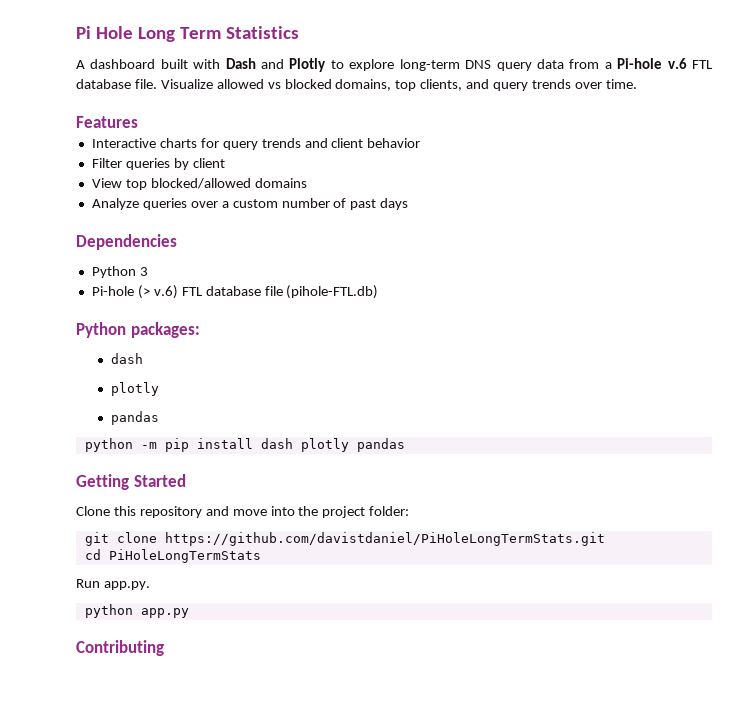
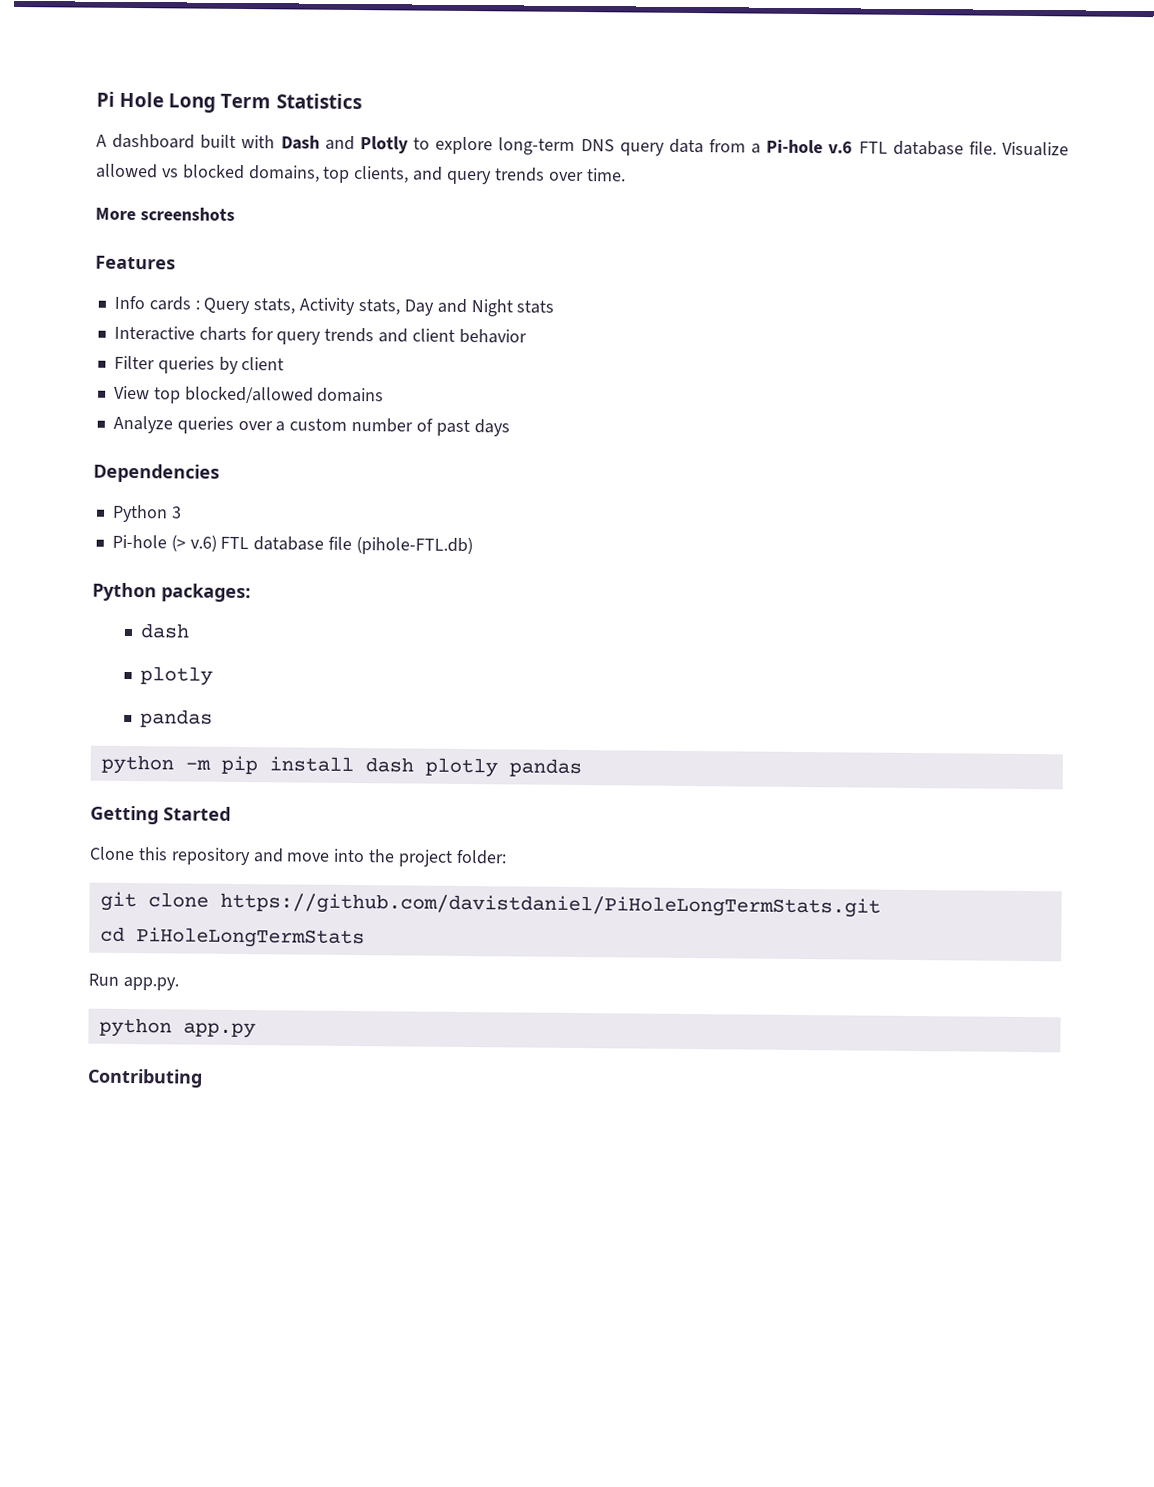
+ More screenshots
+ Info cards : Query stats, Activity stats, Day and Night stats

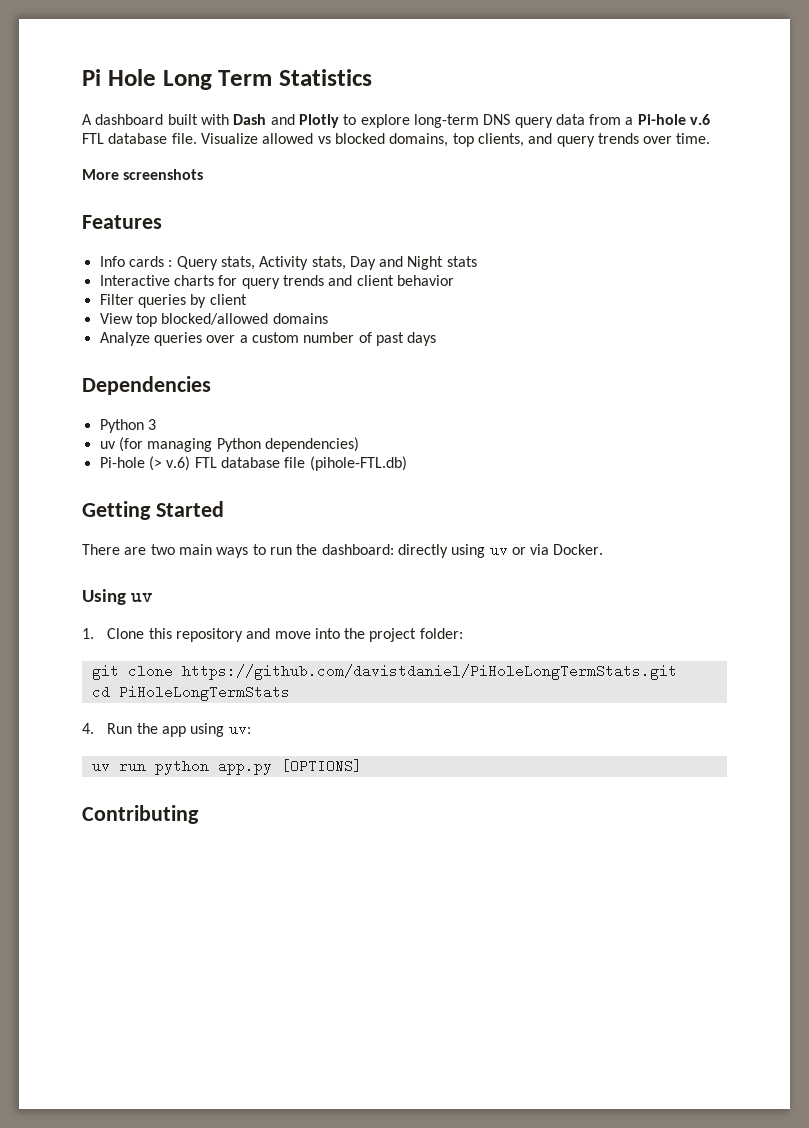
+ uv (for managing Python dependencies)
- Python packages:
- dash
- plotly
- pandas
- python -m pip install dash plotly pandas
  Getting Started
- Clone this repository and move into the project folder:
+ There are two main ways to run the dashboard: directly using uv or via Docker.
+ Using uv
+ 1. Clone this repository and move into the project folder:
- Run app.py.
- python app.py
+ 4. Run the app using uv:
+ uv run python app.py [OPTIONS]

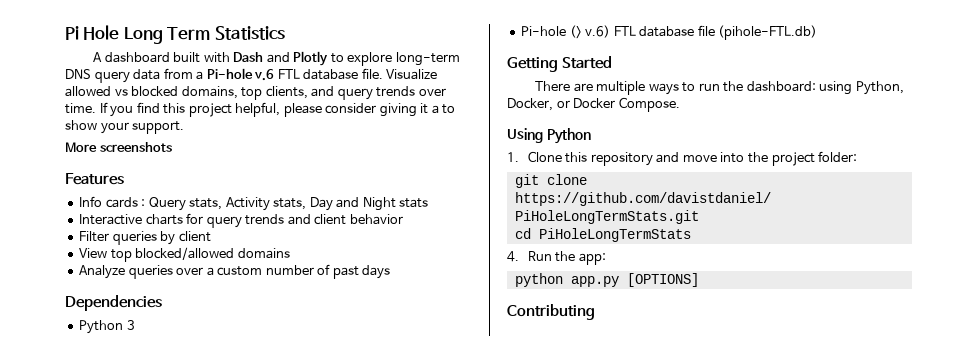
+ If you find this project helpful, please consider giving it a to show your support.
- uv (for managing Python dependencies)
- There are two main ways to run the dashboard: directly using uv or via Docker.
+ There are multiple ways to run the dashboard: using Python, Docker, or Docker Compose.
- Using uv
+ Using Python
- 4. Run the app using uv:
- uv run python app.py [OPTIONS]
+ 4. Run the app:
+ python app.py [OPTIONS]

